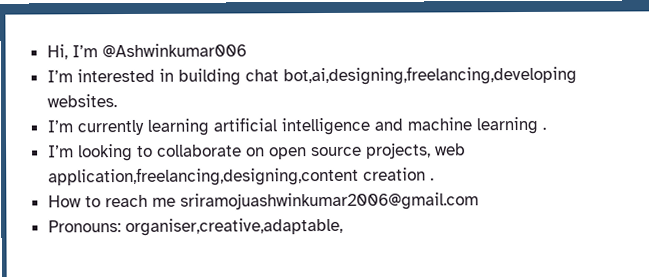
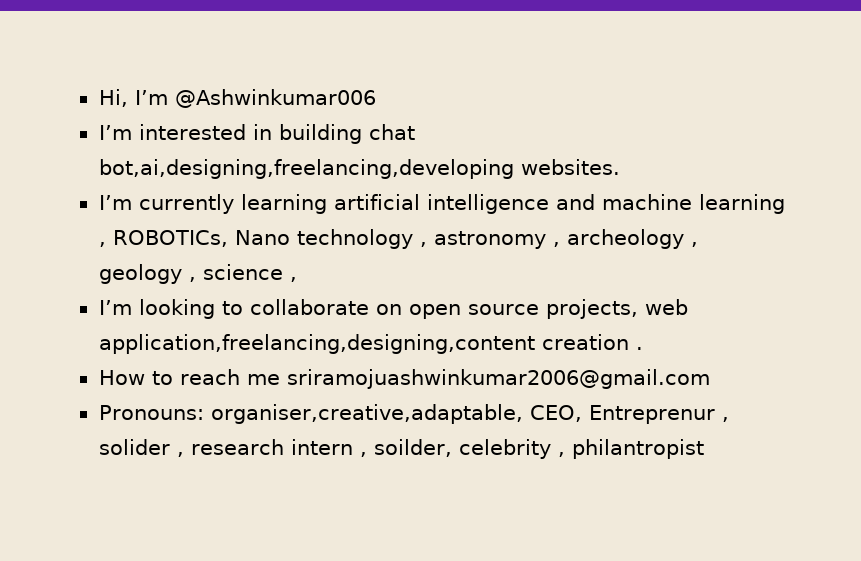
- I’m currently learning artificial intelligence and machine learning .
+ I’m currently learning artificial intelligence and machine learning , ROBOTICs, Nano technology , astronomy , archeology , geology , science ,
- Pronouns: organiser,creative,adaptable,
+ Pronouns: organiser,creative,adaptable, CEO, Entreprenur , solider , research intern , soilder, celebrity , philantropist

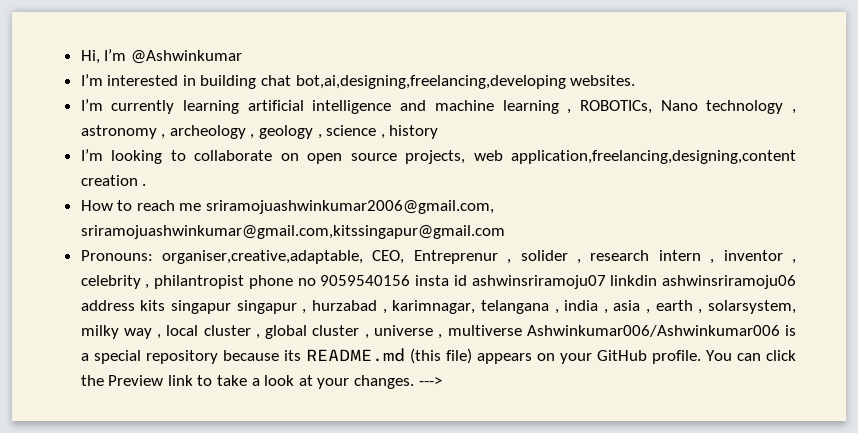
- Hi, I’m @Ashwinkumar006
+ Hi, I’m @Ashwinkumar
- I’m currently learning artificial intelligence and machine learning , ROBOTICs, Nano technology , astronomy , archeology , geology , science ,
+ I’m currently learning artificial intelligence and machine learning , ROBOTICs, Nano technology , astronomy , archeology , geology , science , history
- How to reach me sriramojuashwinkumar2006@gmail.com
+ How to reach me sriramojuashwinkumar2006@gmail.com, sriramojuashwinkumar@gmail.com,kitssingapur@gmail.com
- Pronouns: organiser,creative,adaptable, CEO, Entreprenur , solider , research intern , soilder, celebrity , philantropist
+ Pronouns: organiser,creative,adaptable, CEO, Entreprenur , solider , research intern , inventor , celebrity , philantropist phone no 9059540156 insta id ashwinsriramoju07 linkdin ashwinsriramoju06 address kits singapur singapur , hurzabad , karimnagar, telangana , india , asia , earth , solarsystem, milky way , local cluster , global cluster , universe , multiverse Ashwinkumar006/Ashwinkumar006 is a special repository because its README.md (this file) appears on your GitHub profile. You can click the Preview link to take a look at your changes. --->

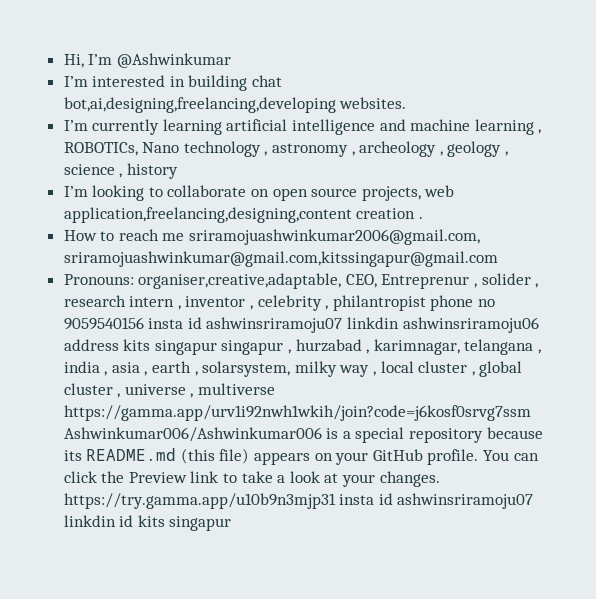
- organiser,creative,adaptable, CEO, Entreprenur , solider , research intern , inventor , celebrity , philantropist phone no 9059540156 insta id ashwinsriramoju07 linkdin ashwinsriramoju06 address kits singapur singapur , hurzabad , karimnagar, telangana , india , asia , earth , solarsystem, milky way , local cluster , global cluster , universe , multiverse Ashwinkumar006/Ashwinkumar006 is a special repository because its README.md (this file) appears on your GitHub profile.
+ organiser,creative,adaptable, CEO, Entreprenur , solider , research intern , inventor , celebrity , philantropist phone no 9059540156 insta id ashwinsriramoju07 linkdin ashwinsriramoju06 address kits singapur singapur , hurzabad , karimnagar, telangana , india , asia , earth , solarsystem, milky way , local cluster , global cluster , universe , multiverse https://gamma.app/urv1i92nwh1wkih/join?code=j6kosf0srvg7ssm Ashwinkumar006/Ashwinkumar006 is a special repository because its README.md (this file) appears on your GitHub profile.
- You can click the Preview link to take a look at your changes. --->
+ You can click the Preview link to take a look at your changes. https://try.gamma.app/u10b9n3mjp31 insta id ashwinsriramoju07 linkdin id kits singapur

